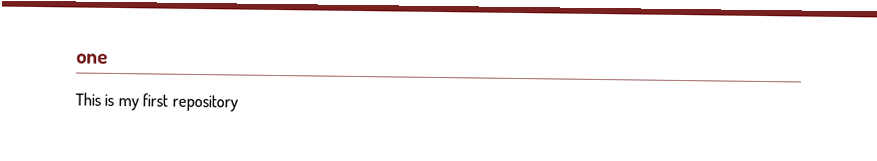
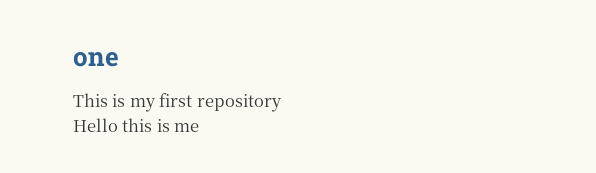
+ Hello this is me

